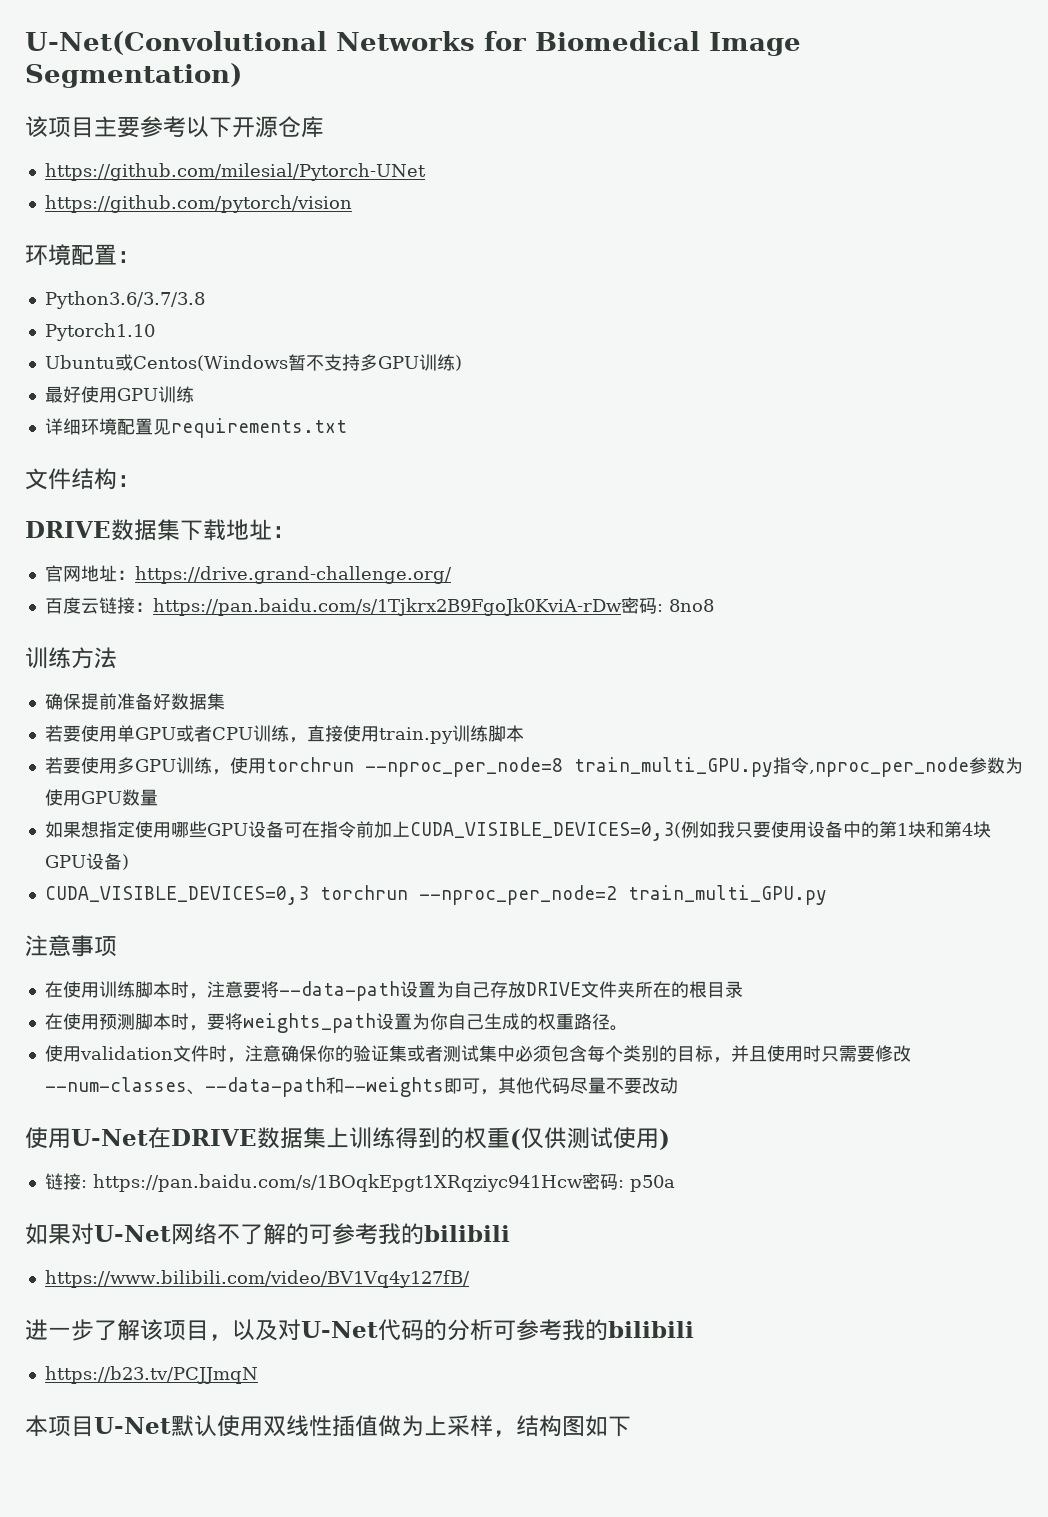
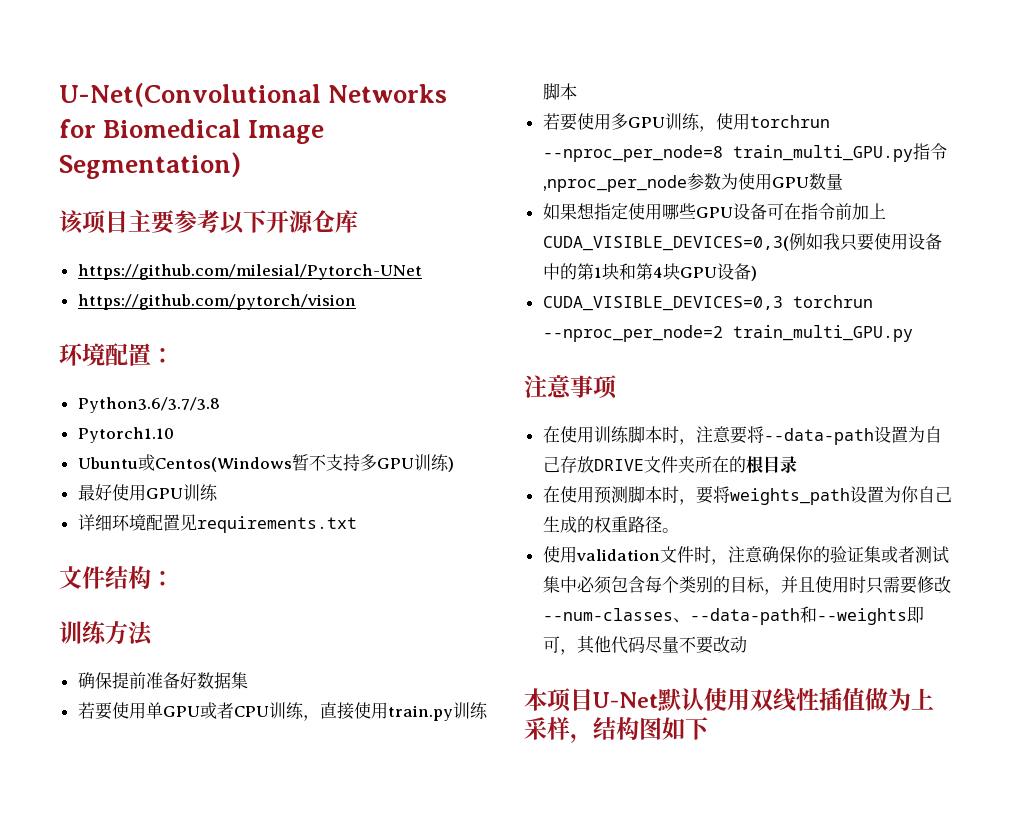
- DRIVE数据集下载地址：
- 官网地址：https://drive.grand-challenge.org/
- 百度云链接：https://pan.baidu.com/s/1Tjkrx2B9FgoJk0KviA-rDw密码: 8no8
- 使用U-Net在DRIVE数据集上训练得到的权重(仅供测试使用)
- 链接: https://pan.baidu.com/s/1BOqkEpgt1XRqziyc941Hcw密码: p50a
- 如果对U-Net网络不了解的可参考我的bilibili
- https://www.bilibili.com/video/BV1Vq4y127fB/
- 进一步了解该项目，以及对U-Net代码的分析可参考我的bilibili
- https://b23.tv/PCJJmqN

